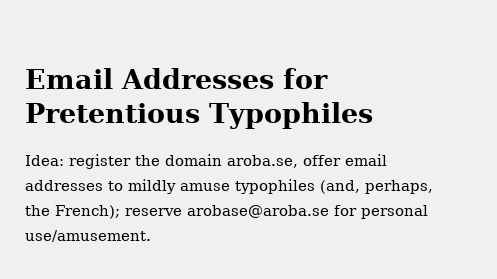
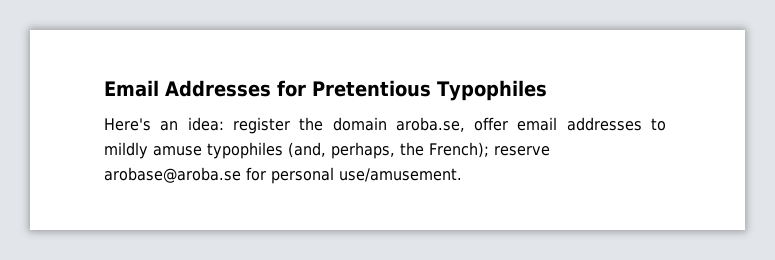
- Idea: register the domain aroba.se, offer email addresses to mildly amuse typophiles (and, perhaps, the French); reserve arobase@aroba.se for personal use/amusement.
+ Here's an idea: register the domain aroba.se, offer email addresses to mildly amuse typophiles (and, perhaps, the French); reserve arobase@aroba.se for personal use/amusement.

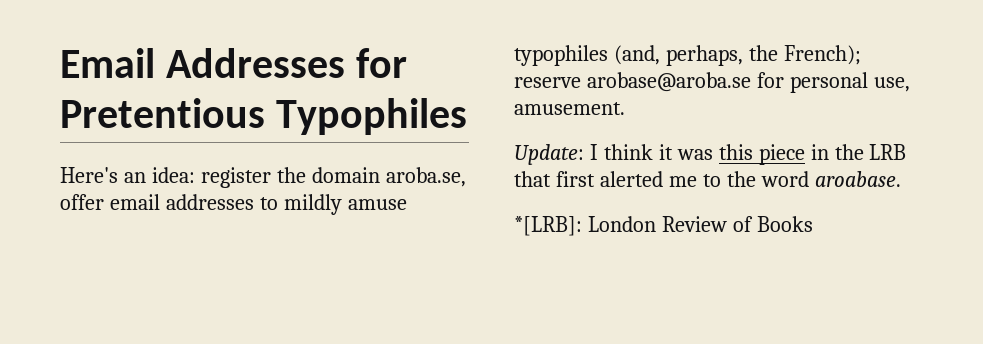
- Here's an idea: register the domain aroba.se, offer email addresses to mildly amuse typophiles (and, perhaps, the French); reserve arobase@aroba.se for personal use/amusement.
+ Here's an idea: register the domain aroba.se, offer email addresses to mildly amuse typophiles (and, perhaps, the French); reserve arobase@aroba.se for personal use, amusement.
+ Update: I think it was this piece in the LRB that first alerted me to the word aroabase.
+ *[LRB]: London Review of Books

